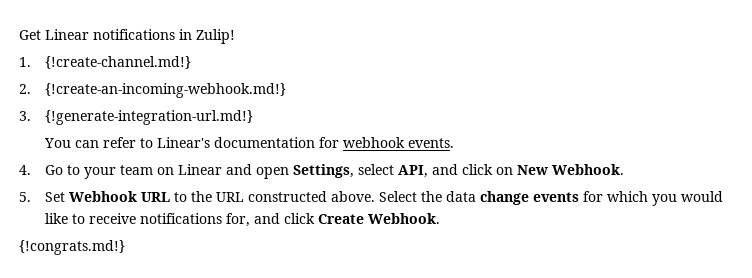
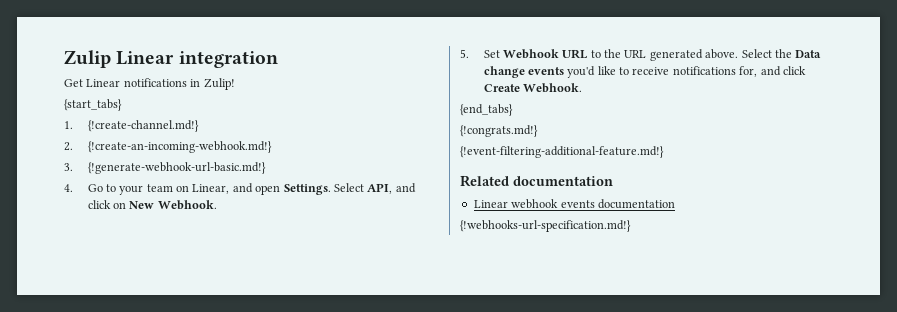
+ Zulip Linear integration
+ {start_tabs}
- 3. {!generate-integration-url.md!}
- You can refer to Linear's documentation for webhook events.
+ 3. {!generate-webhook-url-basic.md!}
- 4. Go to your team on Linear and open Settings, select API, and click on New Webhook.
+ 4. Go to your team on Linear, and open Settings. Select API, and click on New Webhook.
- 5. Set Webhook URL to the URL constructed above.
+ 5. Set Webhook URL to the URL generated above.
- Select the data change events for which you would like to receive notifications for, and click Create Webhook.
+ Select the Data change events you'd like to receive notifications for, and click Create Webhook.
+ {end_tabs}
+ {!event-filtering-additional-feature.md!}
+ Related documentation
+ Linear webhook events documentation
+ {!webhooks-url-specification.md!}

